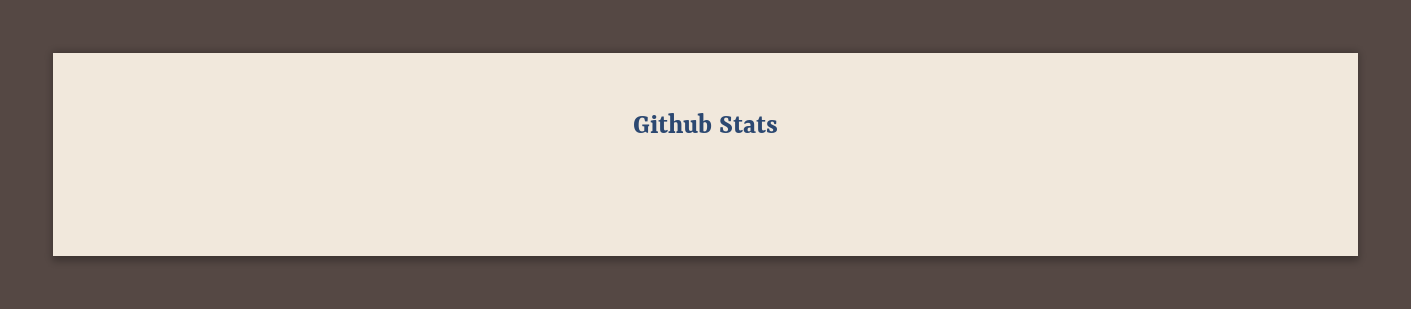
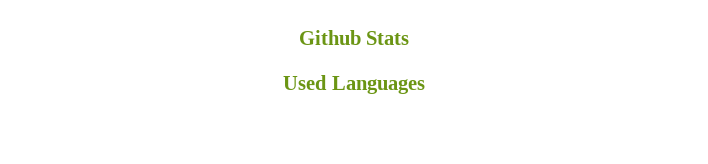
+ Used Languages

